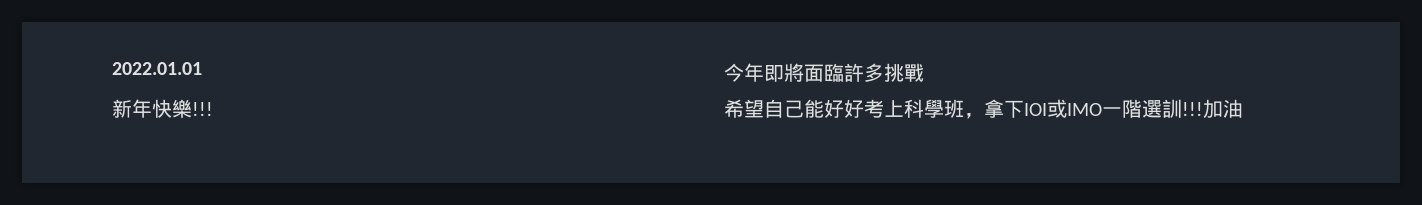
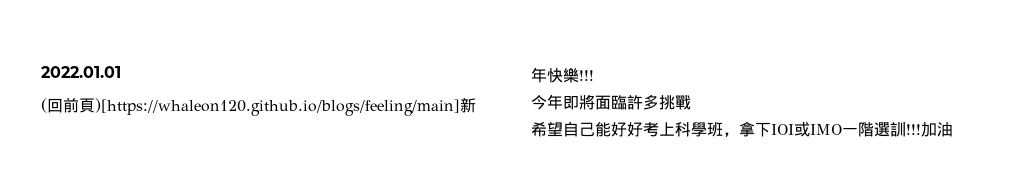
- 新年快樂!!!
+ (回前頁)[https://whaleon120.github.io/blogs/feeling/main]新年快樂!!!

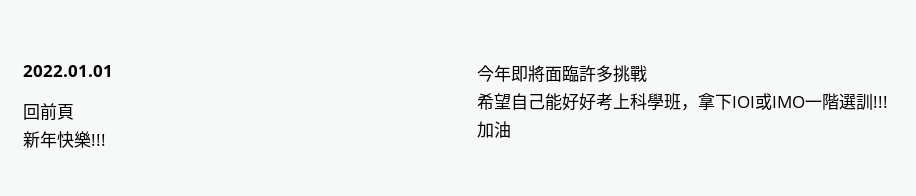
- (回前頁)[https://whaleon120.github.io/blogs/feeling/main]新年快樂!!!
+ 回前頁
+ 新年快樂!!!

